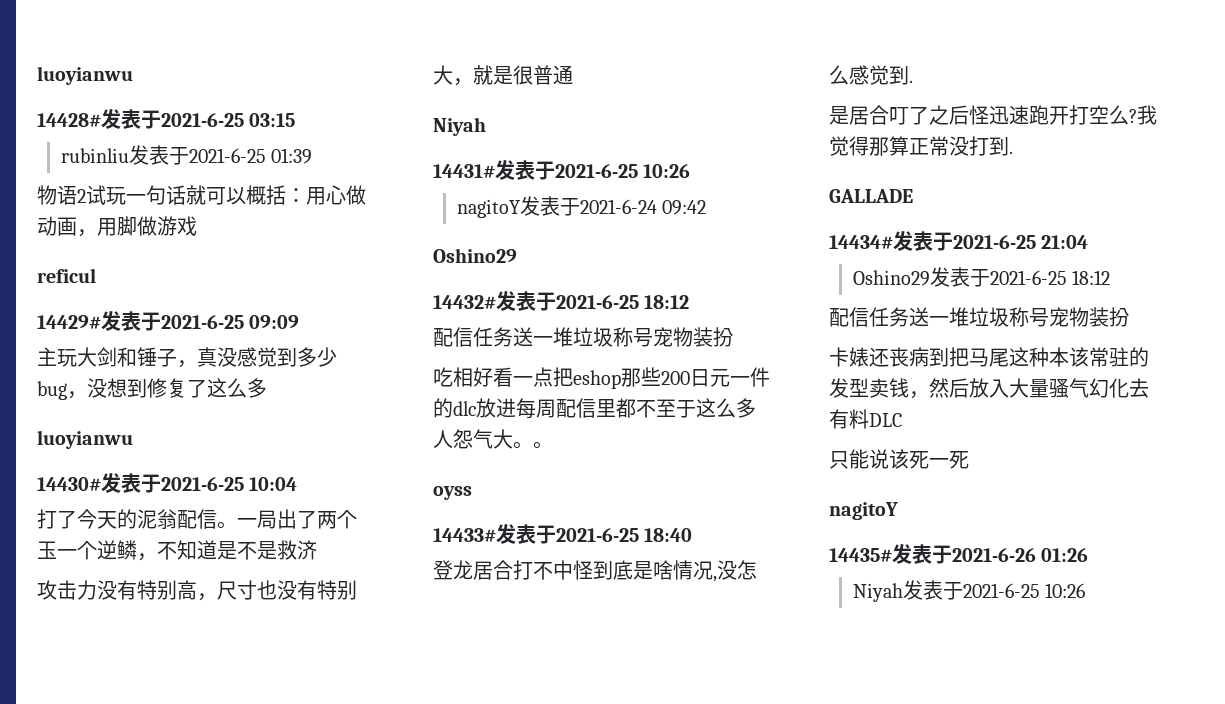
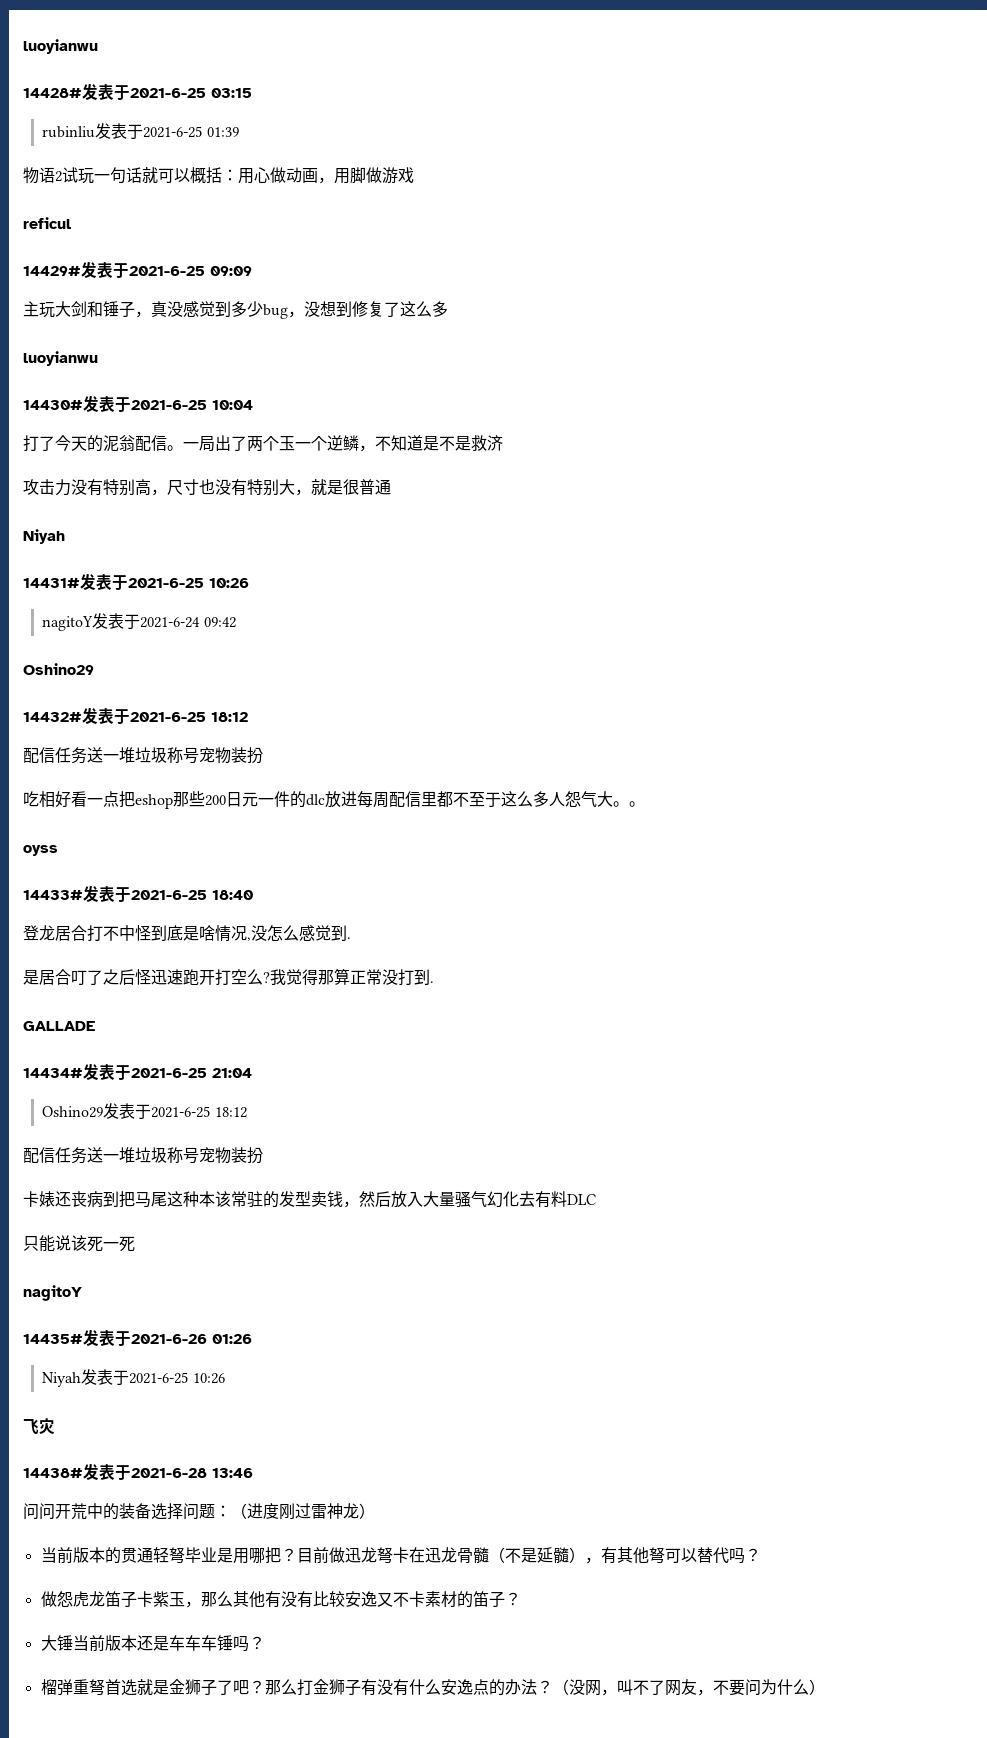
+ 飞灾
+ 14438#发表于2021-6-28 13:46
+ 问问开荒中的装备选择问题：（进度刚过雷神龙）
+ 当前版本的贯通轻弩毕业是用哪把？目前做迅龙弩卡在迅龙骨髓（不是延髓），有其他弩可以替代吗？
+ 做怨虎龙笛子卡紫玉，那么其他有没有比较安逸又不卡素材的笛子？
+ 大锤当前版本还是车车车锤吗？
+ 榴弹重弩首选就是金狮子了吧？那么打金狮子有没有什么安逸点的办法？（没网，叫不了网友，不要问为什么）

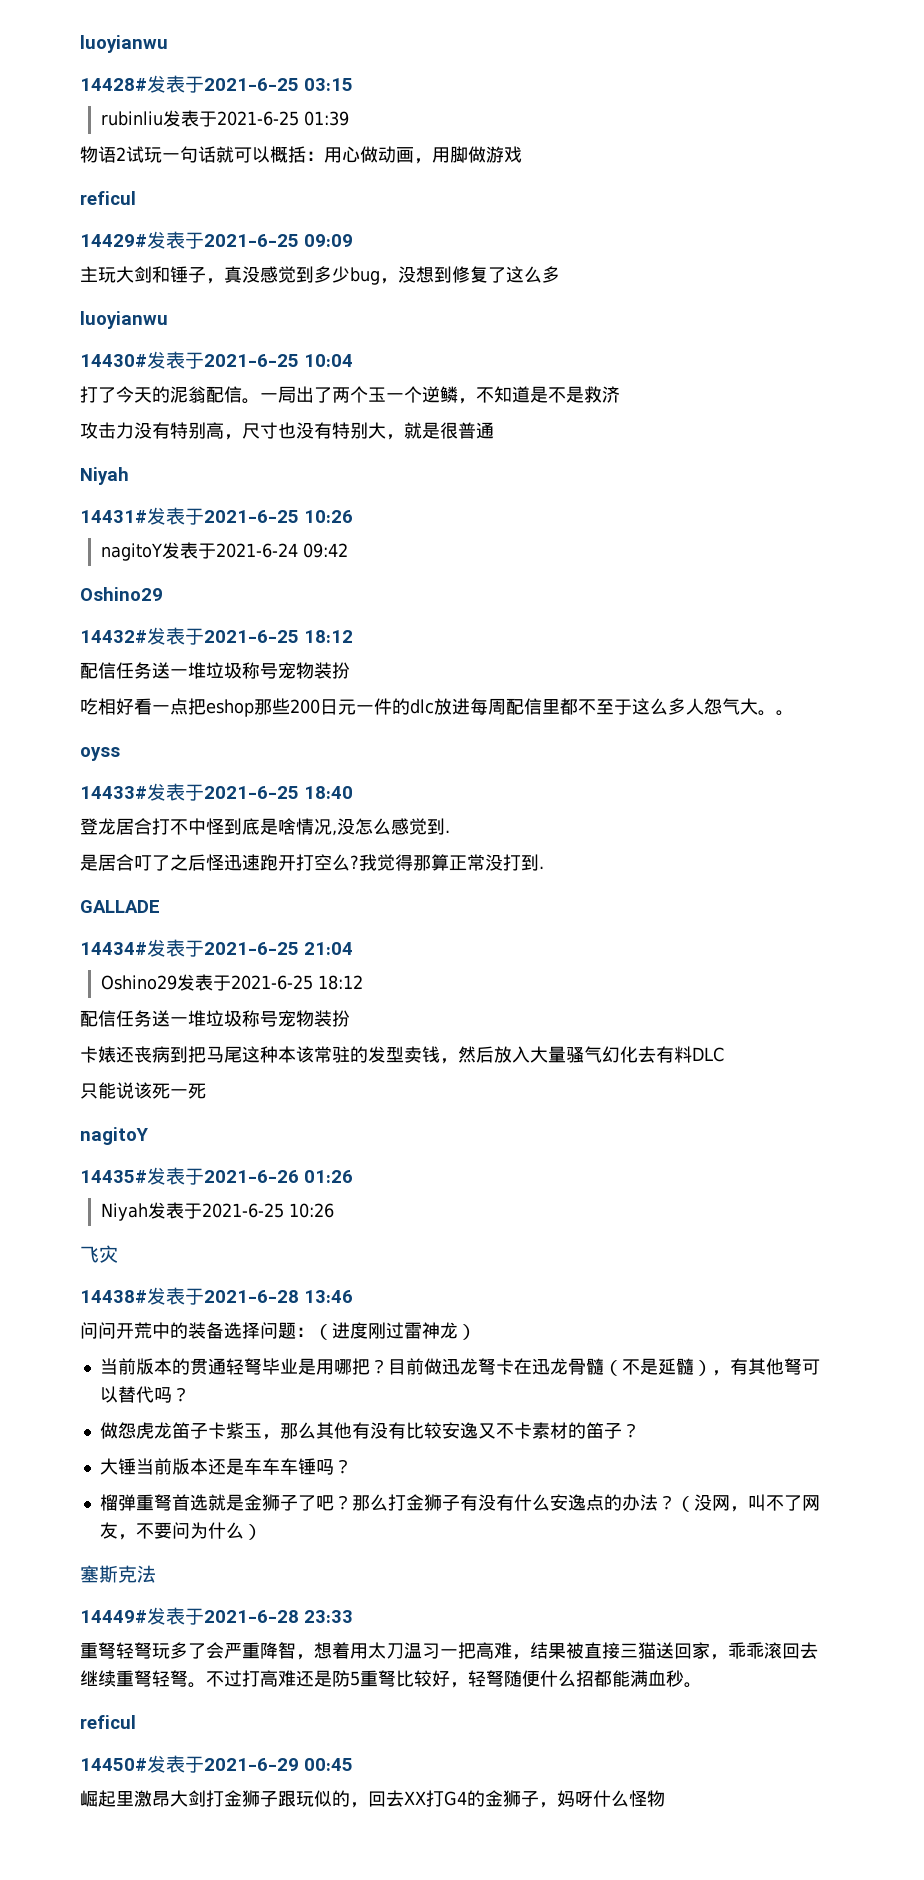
+ 塞斯克法
+ 14449#发表于2021-6-28 23:33
+ 重弩轻弩玩多了会严重降智，想着用太刀温习一把高难，结果被直接三猫送回家，乖乖滚回去继续重弩轻弩。不过打高难还是防5重弩比较好，轻弩随便什么招都能满血秒。
+ reficul
+ 14450#发表于2021-6-29 00:45
+ 崛起里激昂大剑打金狮子跟玩似的，回去XX打G4的金狮子，妈呀什么怪物

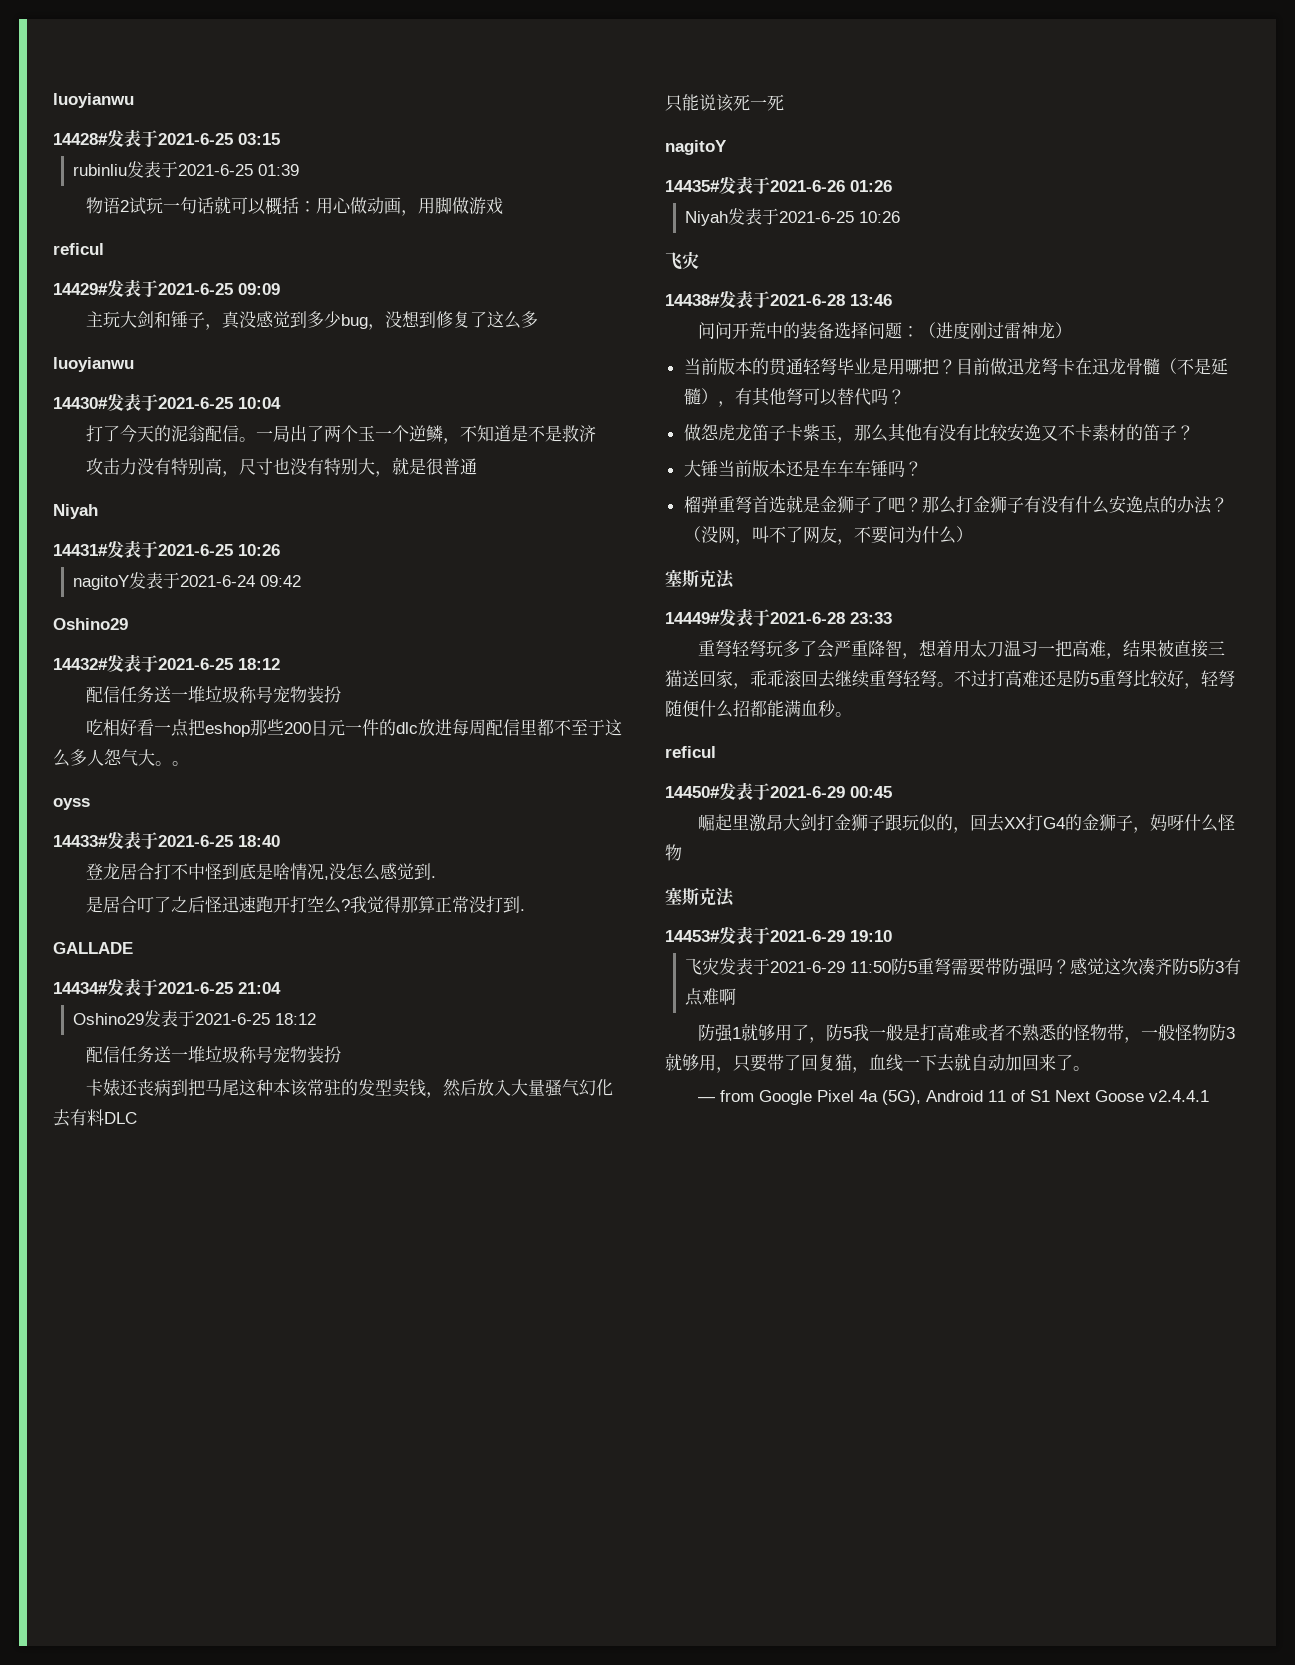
  崛起里激昂大剑打金狮子跟玩似的，回去XX打G4的金狮子，妈呀什么怪物
+ 塞斯克法
+ 14453#发表于2021-6-29 19:10
+ 飞灾发表于2021-6-29 11:50防5重弩需要带防强吗？感觉这次凑齐防5防3有点难啊
+ 防强1就够用了，防5我一般是打高难或者不熟悉的怪物带，一般怪物防3就够用，只要带了回复猫，血线一下去就自动加回来了。
+ — from Google Pixel 4a (5G), Android 11 of S1 Next Goose v2.4.4.1

